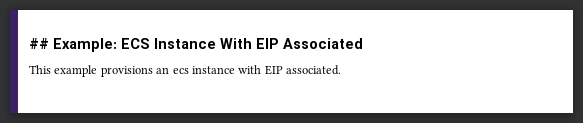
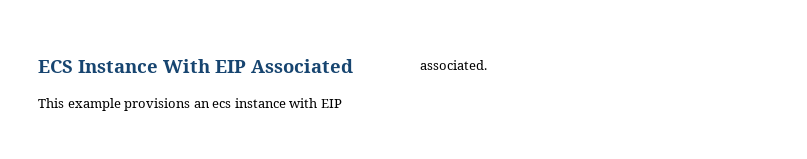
- ## Example: ECS Instance With EIP Associated
+ ECS Instance With EIP Associated

